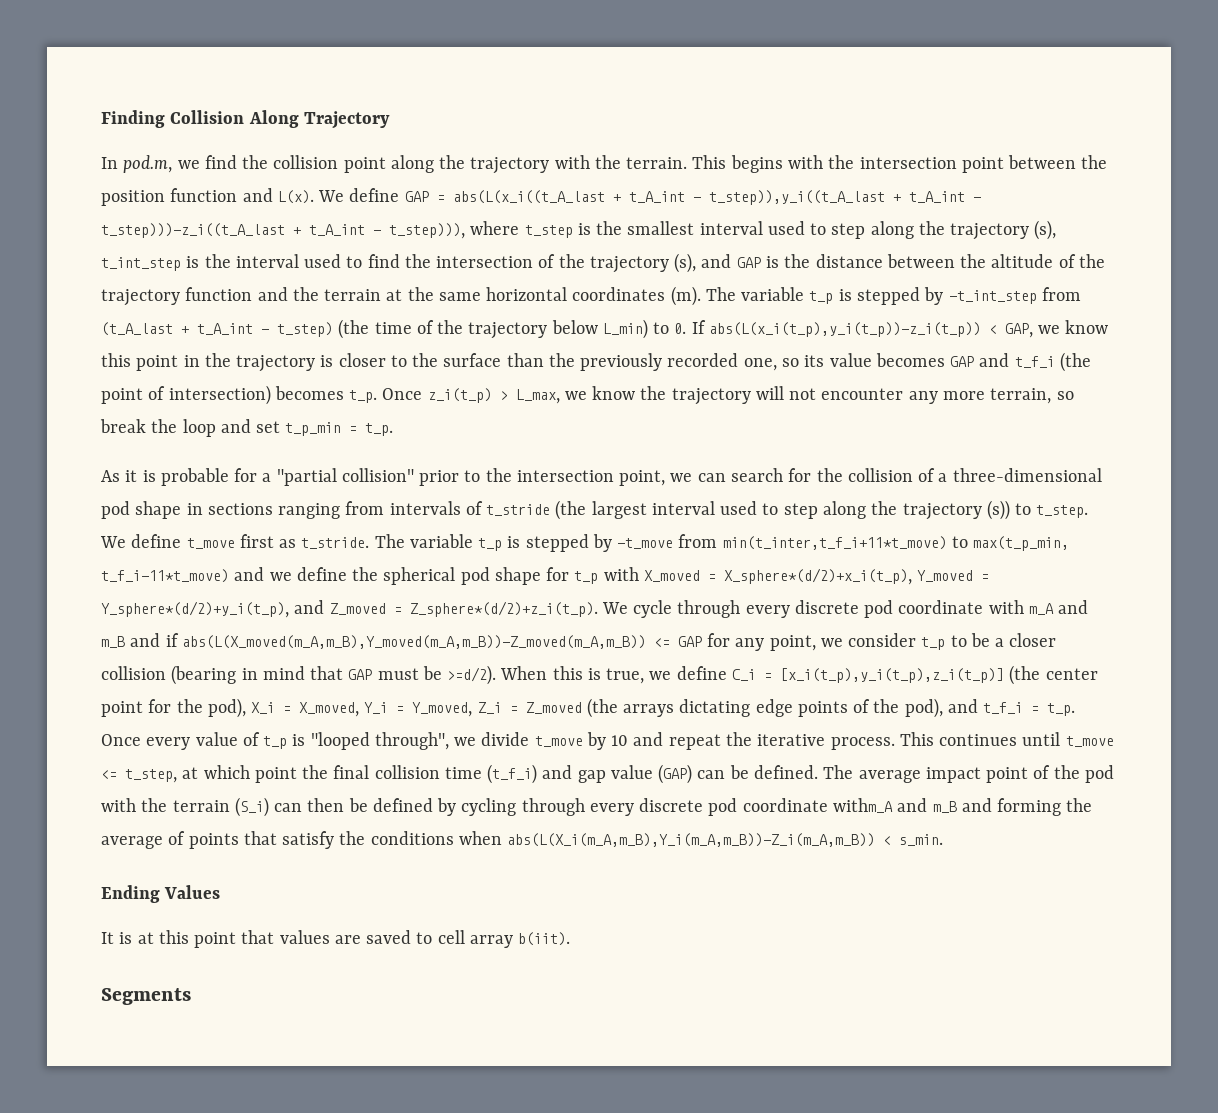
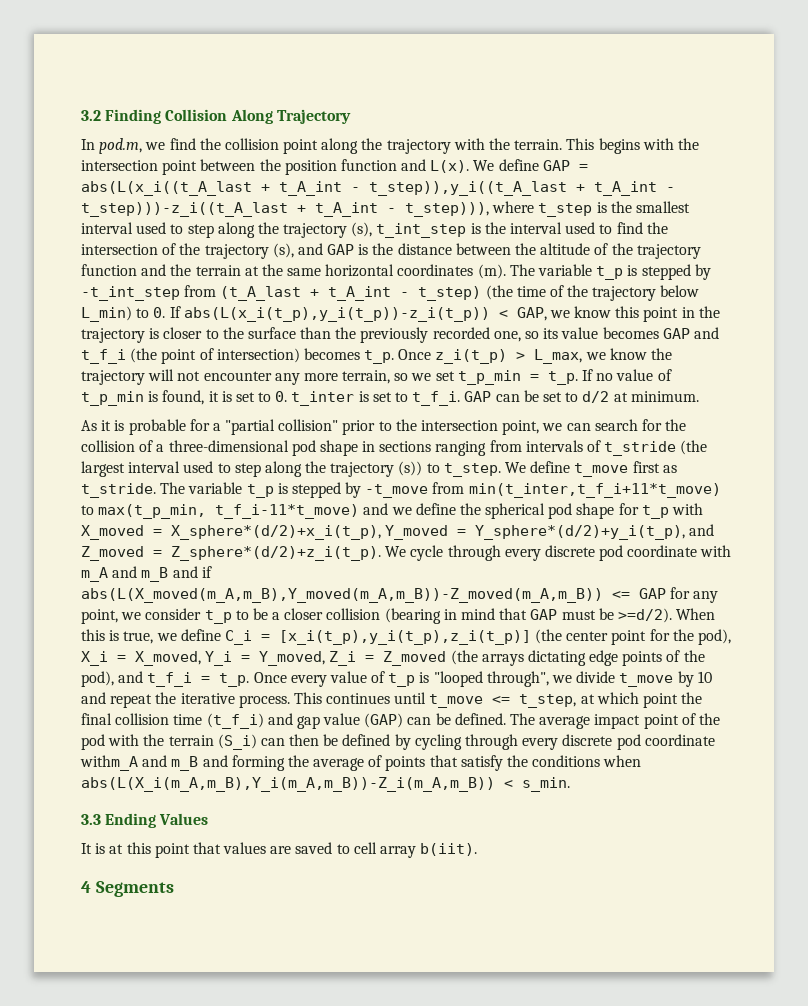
- Finding Collision Along Trajectory
+ 3.2 Finding Collision Along Trajectory
- Once z_i(t_p) > L_max, we know the trajectory will not encounter any more terrain, so break the loop and set t_p_min = t_p.
+ Once z_i(t_p) > L_max, we know the trajectory will not encounter any more terrain, so we set t_p_min = t_p. If no value of t_p_min is found, it is set to 0. t_inter is set to t_f_i. GAP can be set to d/2 at minimum.
- Ending Values
+ 3.3 Ending Values
- Segments
+ 4 Segments

